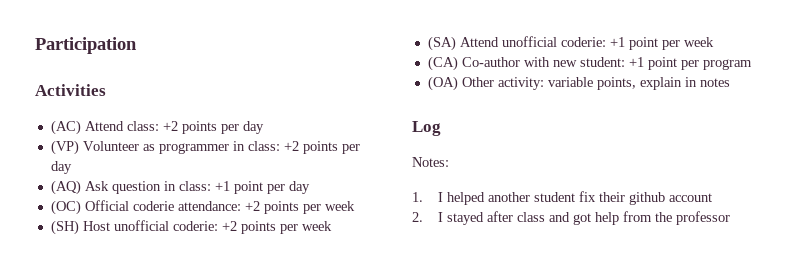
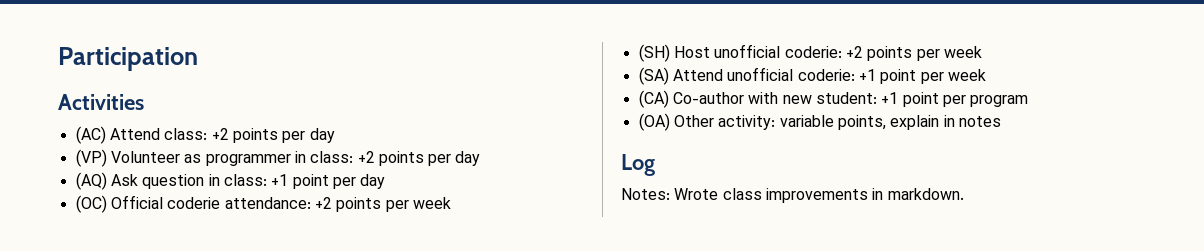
- Notes:
- 1. I helped another student fix their github account
- 2. I stayed after class and got help from the professor
+ Notes: Wrote class improvements in markdown.

